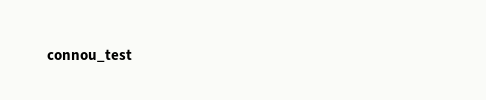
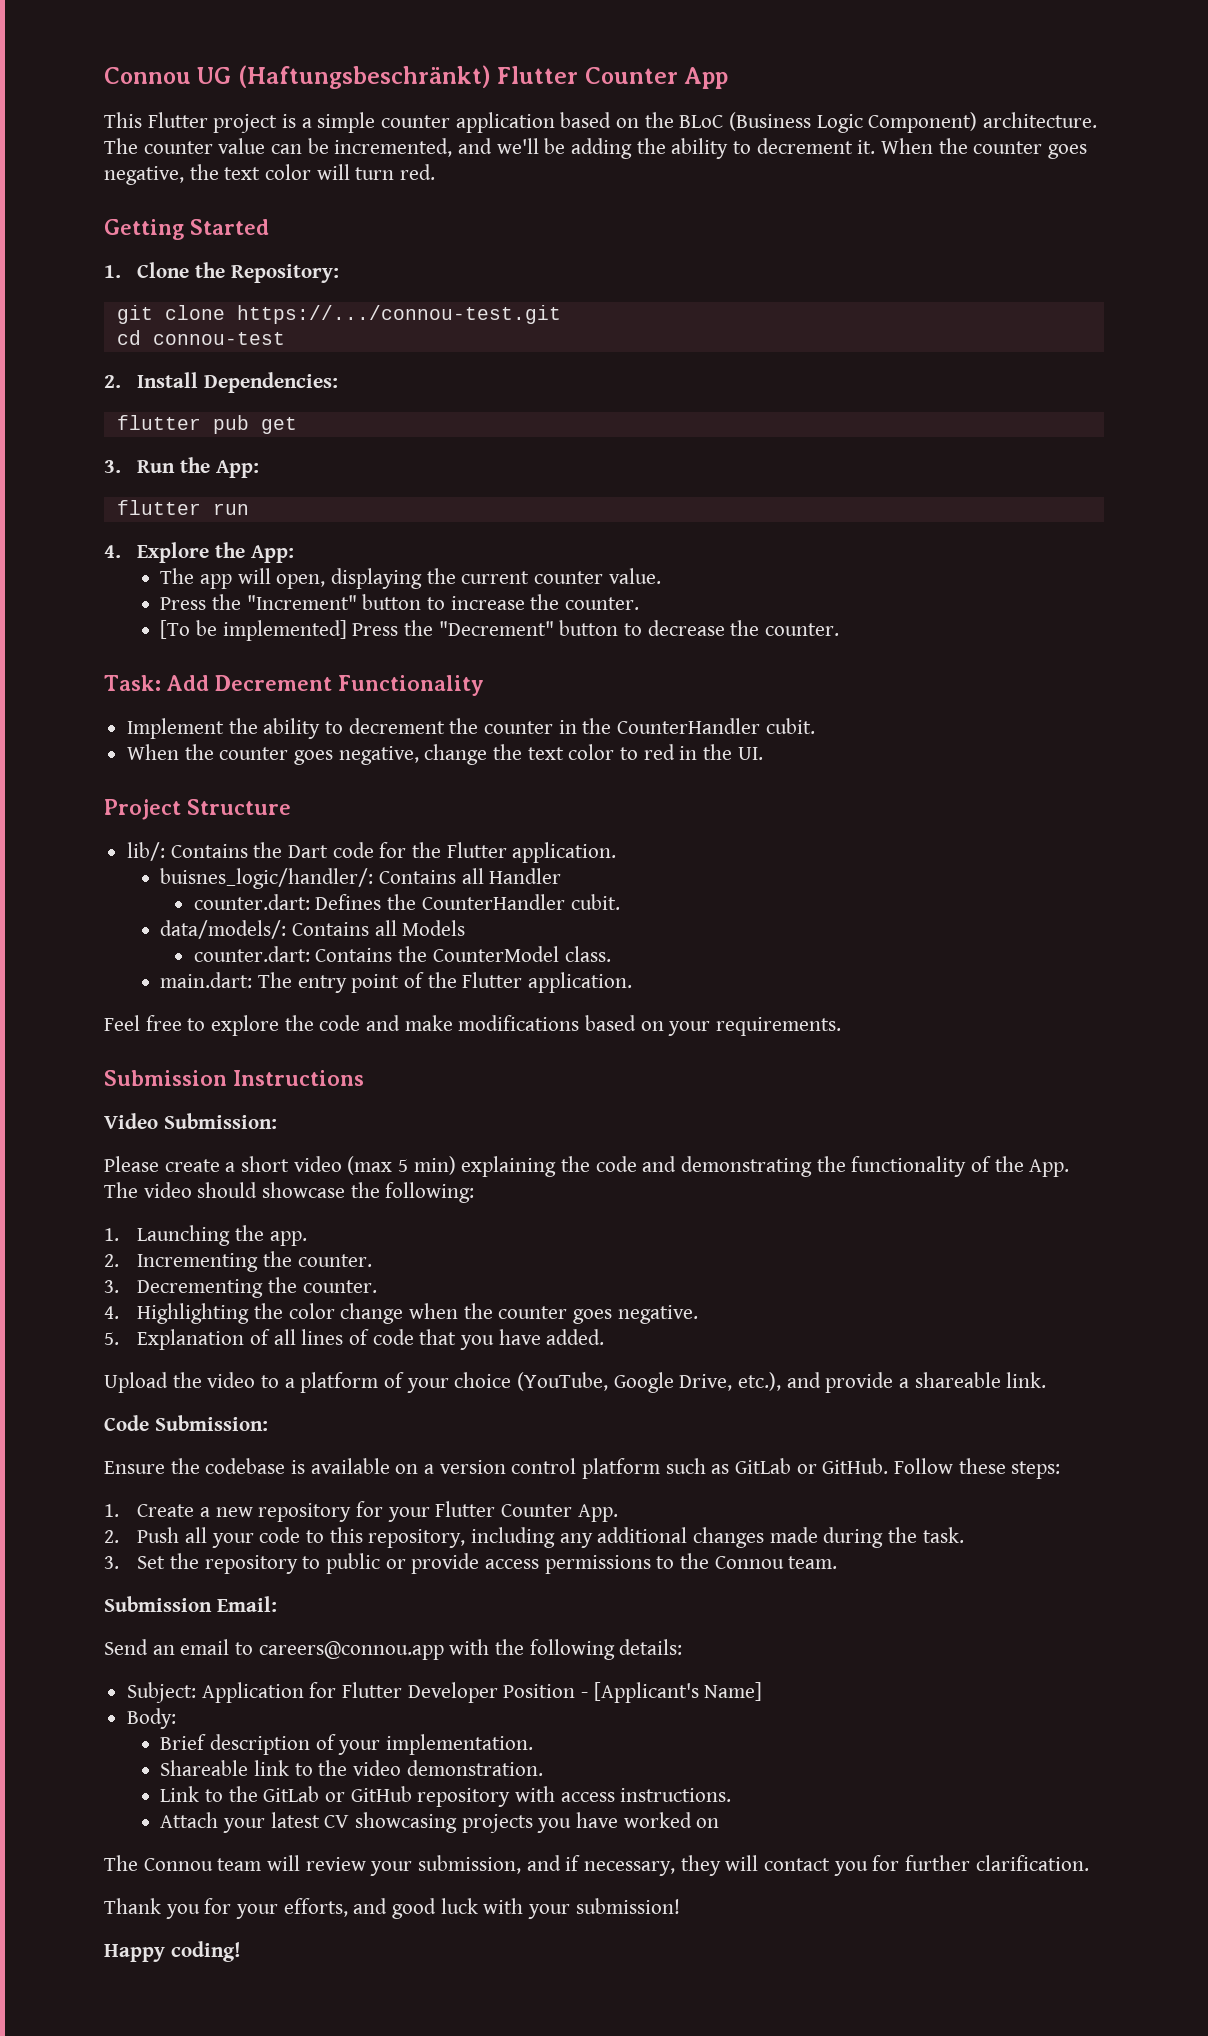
- connou_test
+ Connou UG (Haftungsbeschränkt) Flutter Counter App
+ This Flutter project is a simple counter application based on the BLoC (Business Logic Component) architecture. The counter value can be incremented, and we'll be adding the ability to decrement it. When the counter goes negative, the text color will turn red.
+ Getting Started
+ 1. Clone the Repository:
+ git clone https://.../connou-test.git
+ cd connou-test
+ 2. Install Dependencies:
+ flutter pub get
+ 3. Run the App:
+ flutter run
+ 4. Explore the App:
+ The app will open, displaying the current counter value.
+ Press the "Increment" button to increase the counter.
+ [To be implemented] Press the "Decrement" button to decrease the counter.
+ Task: Add Decrement Functionality
+ Implement the ability to decrement the counter in the CounterHandler cubit.
+ When the counter goes negative, change the text color to red in the UI.
+ Project Structure
+ lib/: Contains the Dart code for the Flutter application.
+ buisnes_logic/handler/: Contains all Handler
+ counter.dart: Defines the CounterHandler cubit.
+ data/models/: Contains all Models
+ counter.dart: Contains the CounterModel class.
+ main.dart: The entry point of the Flutter application.
+ Feel free to explore the code and make modifications based on your requirements.
+ Submission Instructions
+ Video Submission:
+ Please create a short video (max 5 min) explaining the code and demonstrating the functionality of the App. The video should showcase the following:
+ 1. Launching the app.
+ 2. Incrementing the counter.
+ 3. Decrementing the counter.
+ 4. Highlighting the color change when the counter goes negative.
+ 5. Explanation of all lines of code that you have added.
+ Upload the video to a platform of your choice (YouTube, Google Drive, etc.), and provide a shareable link.
+ Code Submission:
+ Ensure the codebase is available on a version control platform such as GitLab or GitHub. Follow these steps:
+ 1. Create a new repository for your Flutter Counter App.
+ 2. Push all your code to this repository, including any additional changes made during the task.
+ 3. Set the repository to public or provide access permissions to the Connou team.
+ Submission Email:
+ Send an email to careers@connou.app with the following details:
+ Subject: Application for Flutter Developer Position - [Applicant's Name]
+ Body:
+ Brief description of your implementation.
+ Shareable link to the video demonstration.
+ Link to the GitLab or GitHub repository with access instructions.
+ Attach your latest CV showcasing projects you have worked on
+ The Connou team will review your submission, and if necessary, they will contact you for further clarification.
+ Thank you for your efforts, and good luck with your submission!
+ Happy coding!

